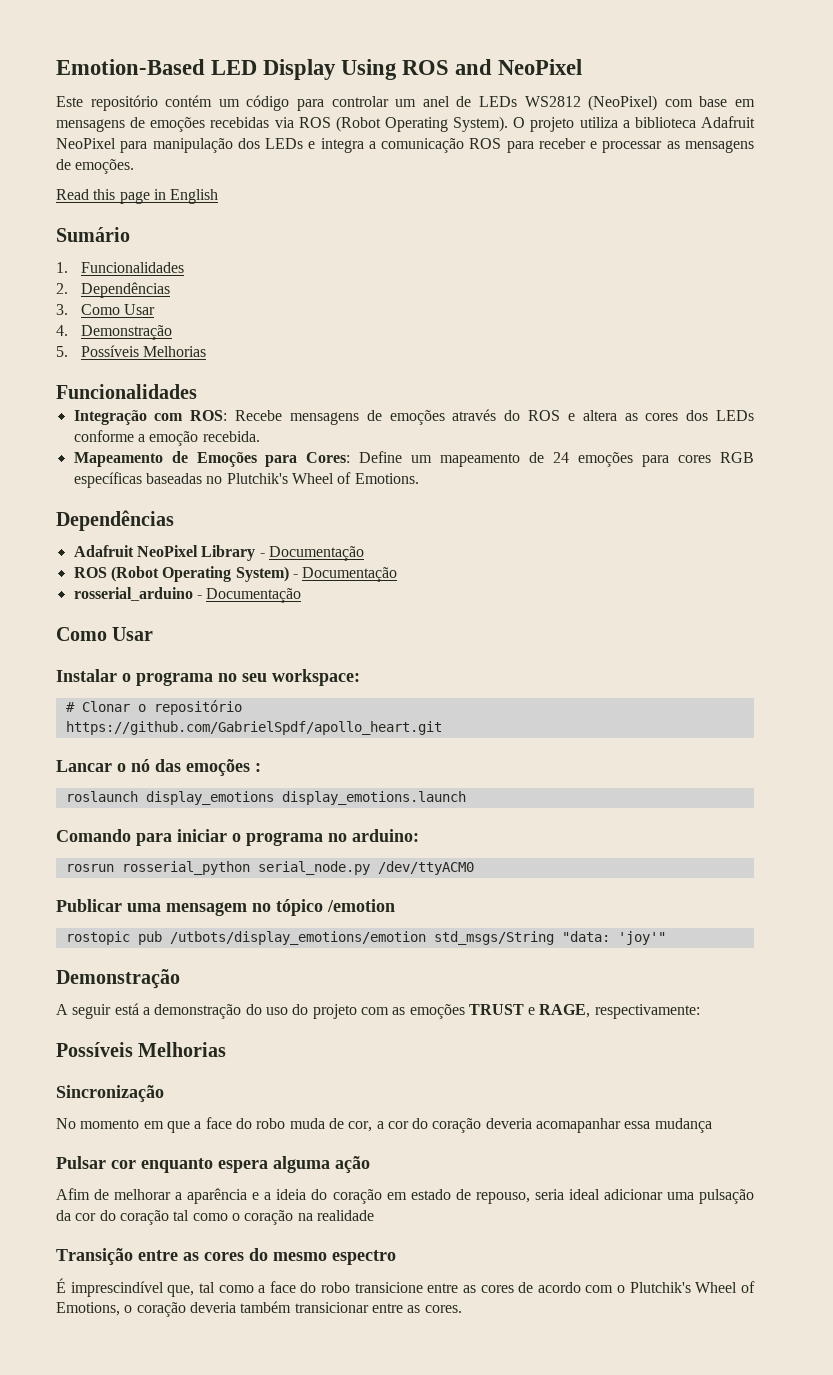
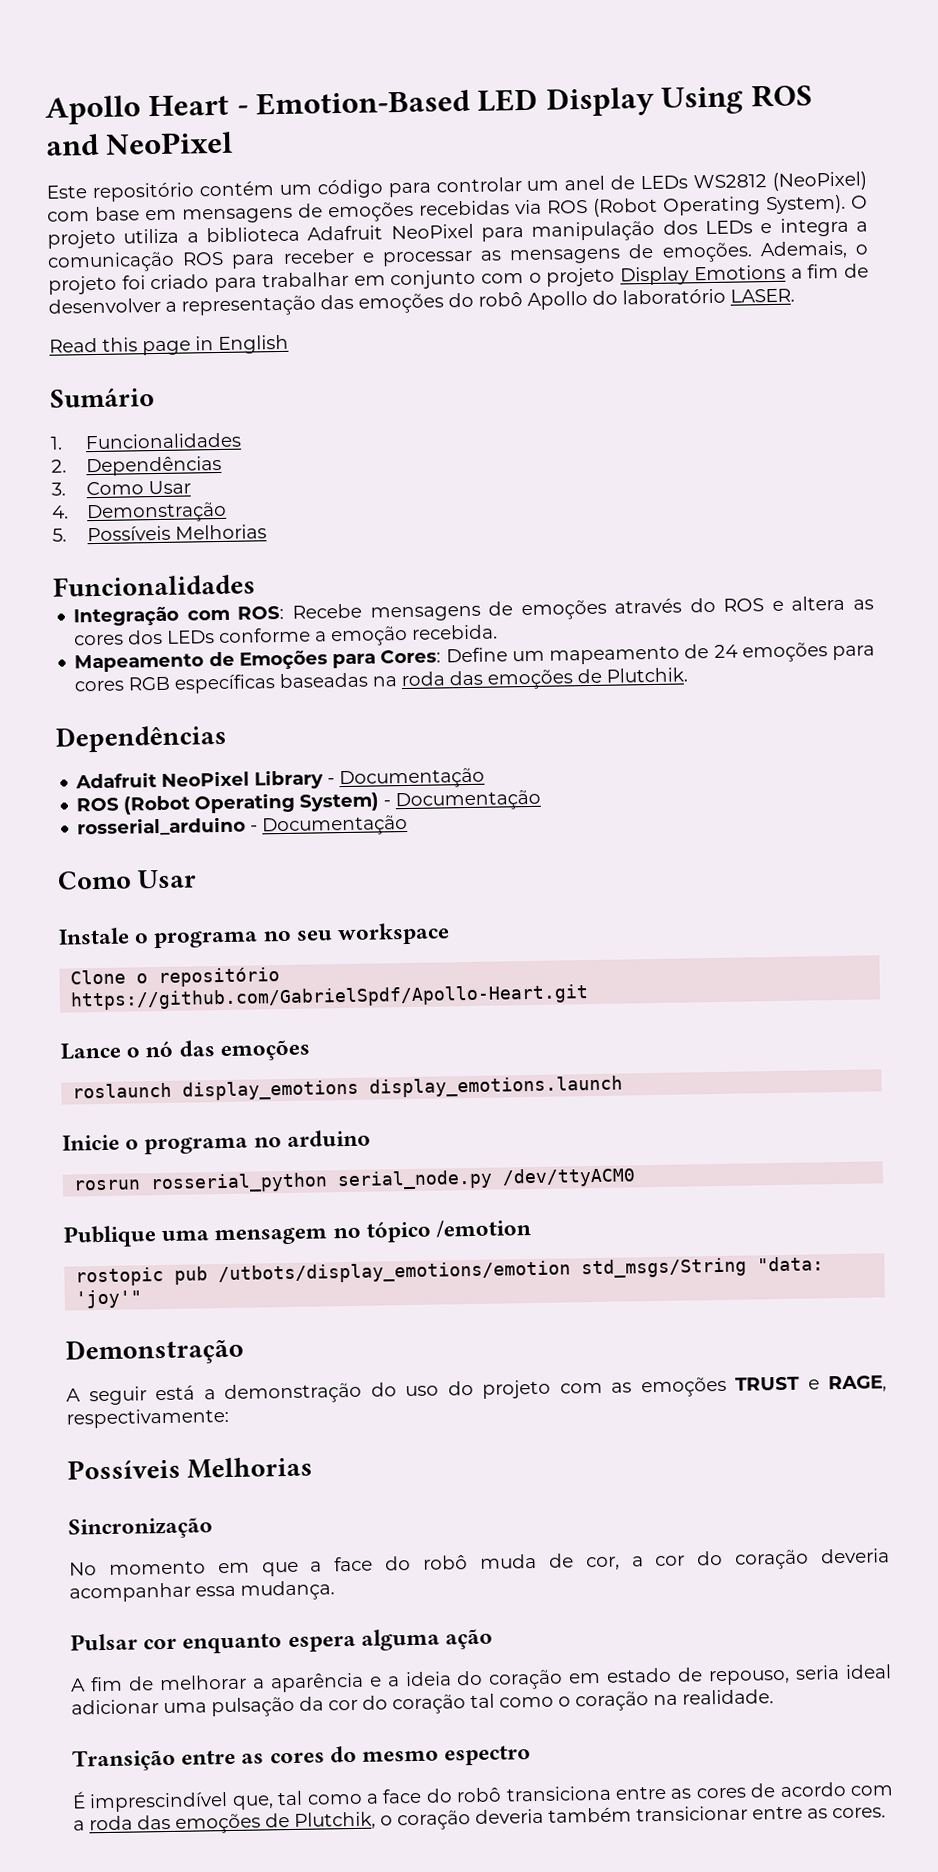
- Emotion-Based LED Display Using ROS and NeoPixel
+ Apollo Heart - Emotion-Based LED Display Using ROS and NeoPixel
+ Ademais, o projeto foi criado para trabalhar em conjunto com o projeto Display Emotions a fim de desenvolver a representação das emoções do robô Apollo do laboratório LASER.
- Mapeamento de Emoções para Cores: Define um mapeamento de 24 emoções para cores RGB específicas baseadas no Plutchik's Wheel of Emotions.
+ Mapeamento de Emoções para Cores: Define um mapeamento de 24 emoções para cores RGB específicas baseadas na roda das emoções de Plutchik.
- Instalar o programa no seu workspace:
- # Clonar o repositório
+ Instale o programa no seu workspace
+ Clone o repositório
- https://github.com/GabrielSpdf/apollo_heart.git
- Lancar o nó das emoções :
+ https://github.com/GabrielSpdf/Apollo-Heart.git
+ Lance o nó das emoções
- Comando para iniciar o programa no arduino:
+ Inicie o programa no arduino
- Publicar uma mensagem no tópico /emotion
+ Publique uma mensagem no tópico /emotion
- No momento em que a face do robo muda de cor, a cor do coração deveria acomapanhar essa mudança
+ No momento em que a face do robô muda de cor, a cor do coração deveria acompanhar essa mudança.
- Afim de melhorar a aparência e a ideia do coração em estado de repouso, seria ideal adicionar uma pulsação da cor do coração tal como o coração na realidade
+ A fim de melhorar a aparência e a ideia do coração em estado de repouso, seria ideal adicionar uma pulsação da cor do coração tal como o coração na realidade.
- É imprescindível que, tal como a face do robo transicione entre as cores de acordo com o Plutchik's Wheel of Emotions, o coração deveria também transicionar entre as cores.
+ É imprescindível que, tal como a face do robô transiciona entre as cores de acordo com a roda das emoções de Plutchik, o coração deveria também transicionar entre as cores.

